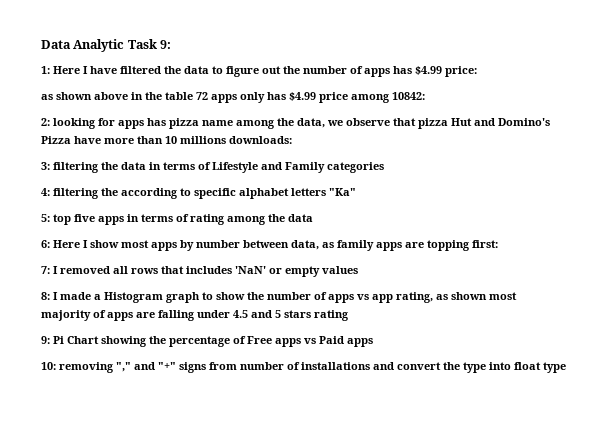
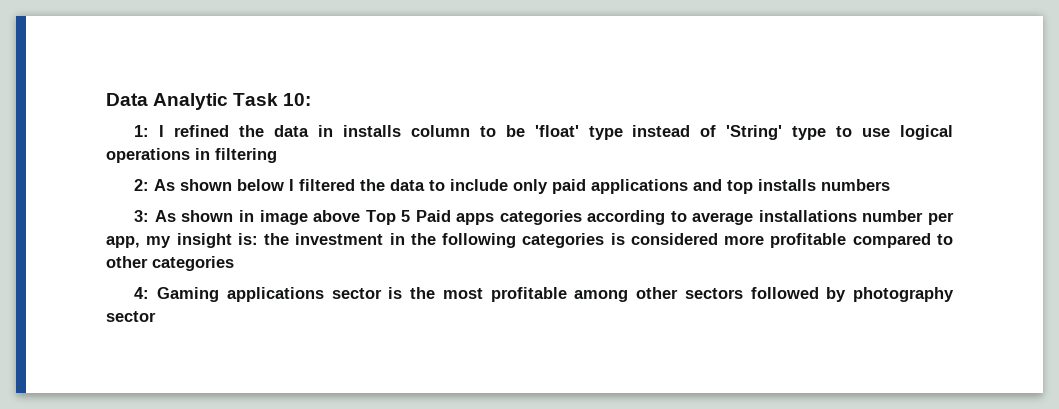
- Data Analytic Task 9:
+ Data Analytic Task 10:
- 1: Here I have filtered the data to figure out the number of apps has $4.99 price:
- as shown above in the table 72 apps only has $4.99 price among 10842:
- 2: looking for apps has pizza name among the data, we observe that pizza Hut and Domino's Pizza have more than 10 millions downloads:
- 3: filtering the data in terms of Lifestyle and Family categories
- 4: filtering the according to specific alphabet letters "Ka"
- 5: top five apps in terms of rating among the data
- 6: Here I show most apps by number between data, as family apps are topping first:
- 7: I removed all rows that includes 'NaN' or empty values
- 8: I made a Histogram graph to show the number of apps vs app rating, as shown most majority of apps are falling under 4.5 and 5 stars rating
- 9: Pi Chart showing the percentage of Free apps vs Paid apps
- 10: removing "," and "+" signs from number of installations and convert the type into float type
+ 1: I refined the data in installs column to be 'float' type instead of 'String' type to use logical operations in filtering
+ 2: As shown below I filtered the data to include only paid applications and top installs numbers
+ 3: As shown in image above Top 5 Paid apps categories according to average installations number per app, my insight is: the investment in the following categories is considered more profitable compared to other categories
+ 4: Gaming applications sector is the most profitable among other sectors followed by photography sector

